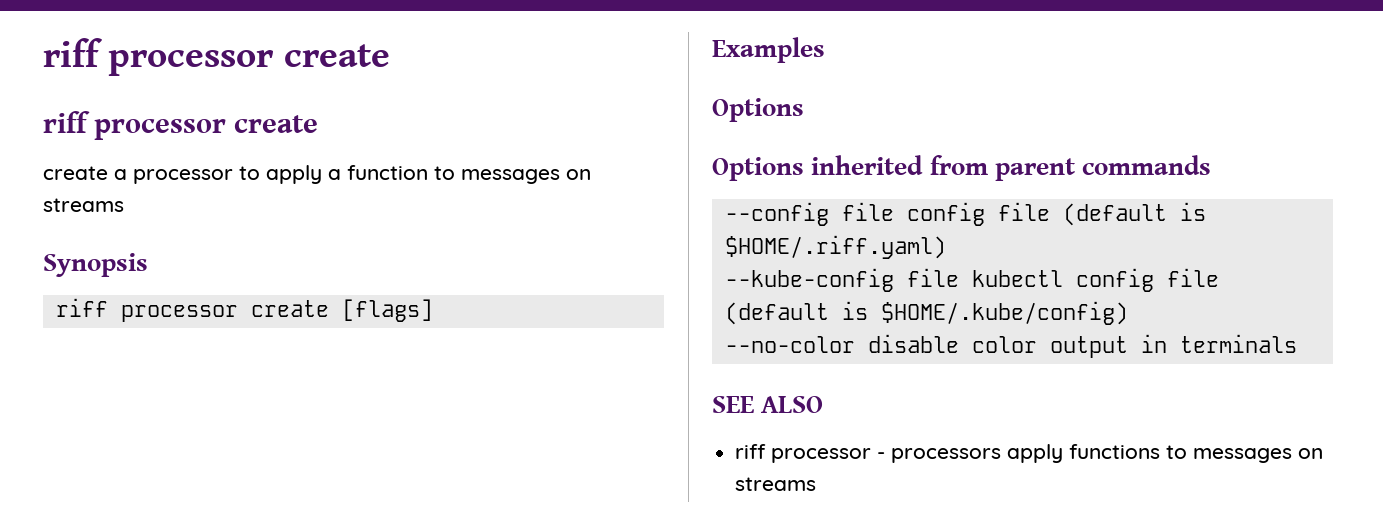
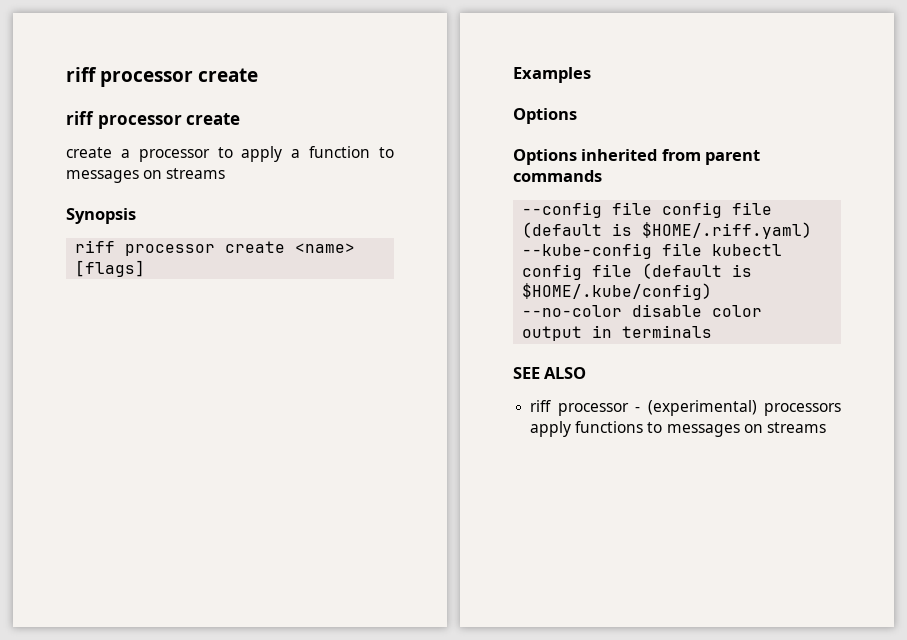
- riff processor create [flags]
+ riff processor create <name> [flags]
- riff processor - processors apply functions to messages on streams
+ riff processor - (experimental) processors apply functions to messages on streams

